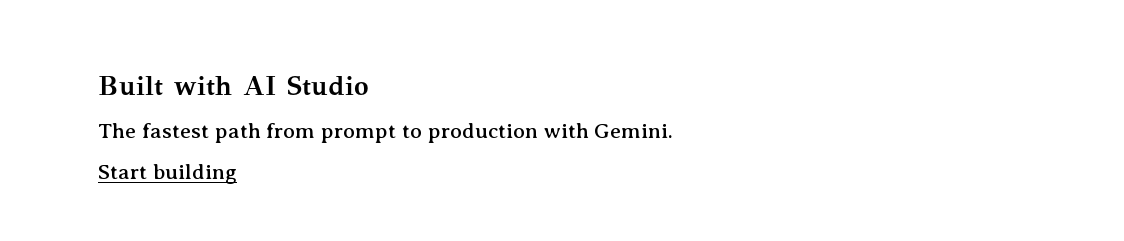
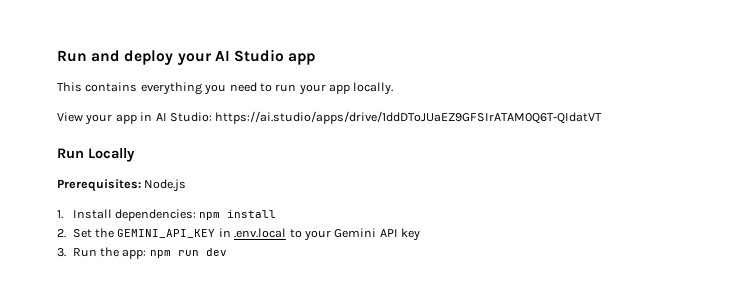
- Built with AI Studio
- The fastest path from prompt to production with Gemini.
- Start building
+ Run and deploy your AI Studio app
+ This contains everything you need to run your app locally.
+ View your app in AI Studio: https://ai.studio/apps/drive/1ddDToJUaEZ9GFSIrATAM0Q6T-QIdatVT
+ Run Locally
+ Prerequisites: Node.js
+ 1. Install dependencies: npm install
+ 2. Set the GEMINI_API_KEY in .env.local to your Gemini API key
+ 3. Run the app: npm run dev

